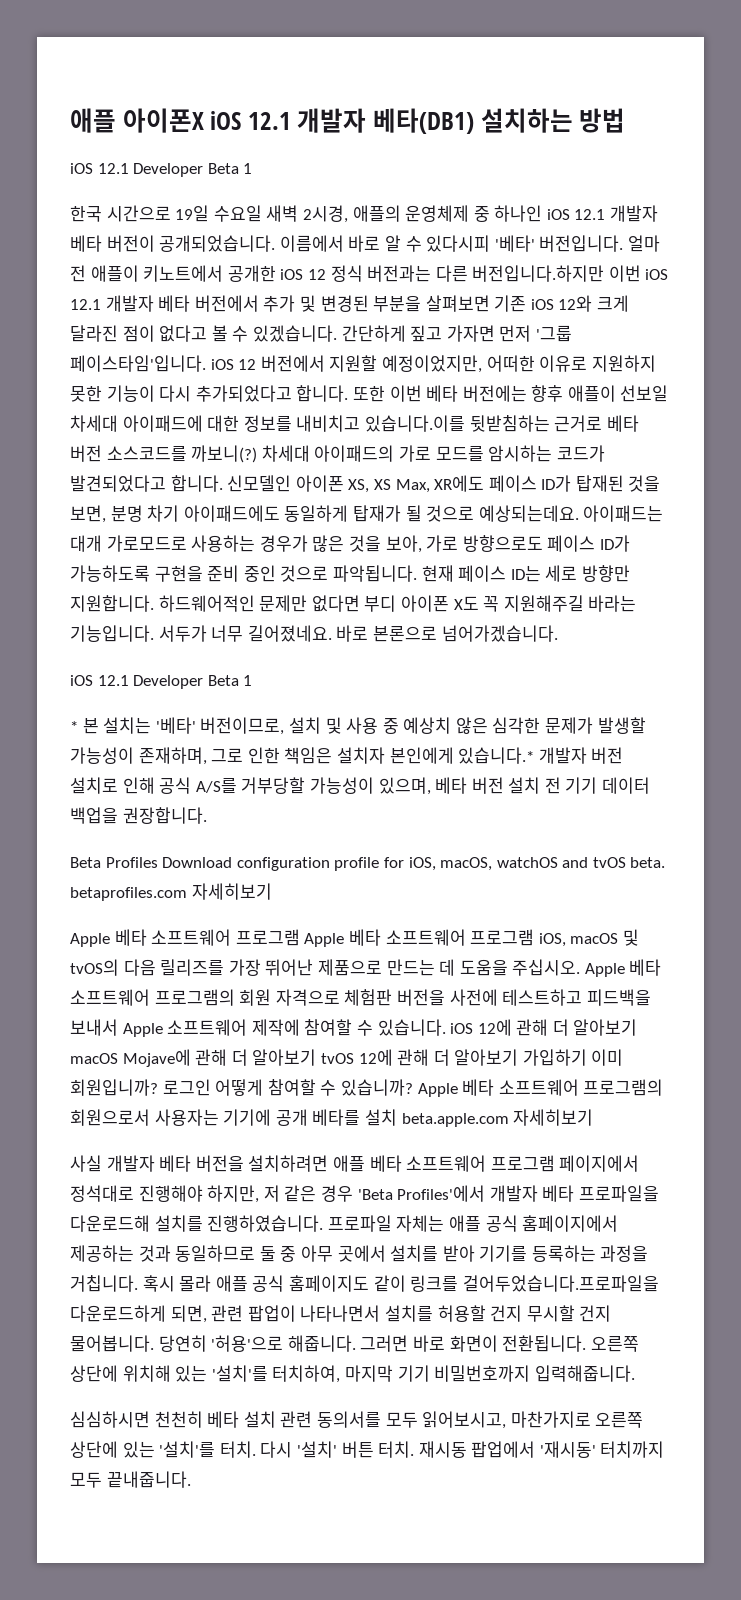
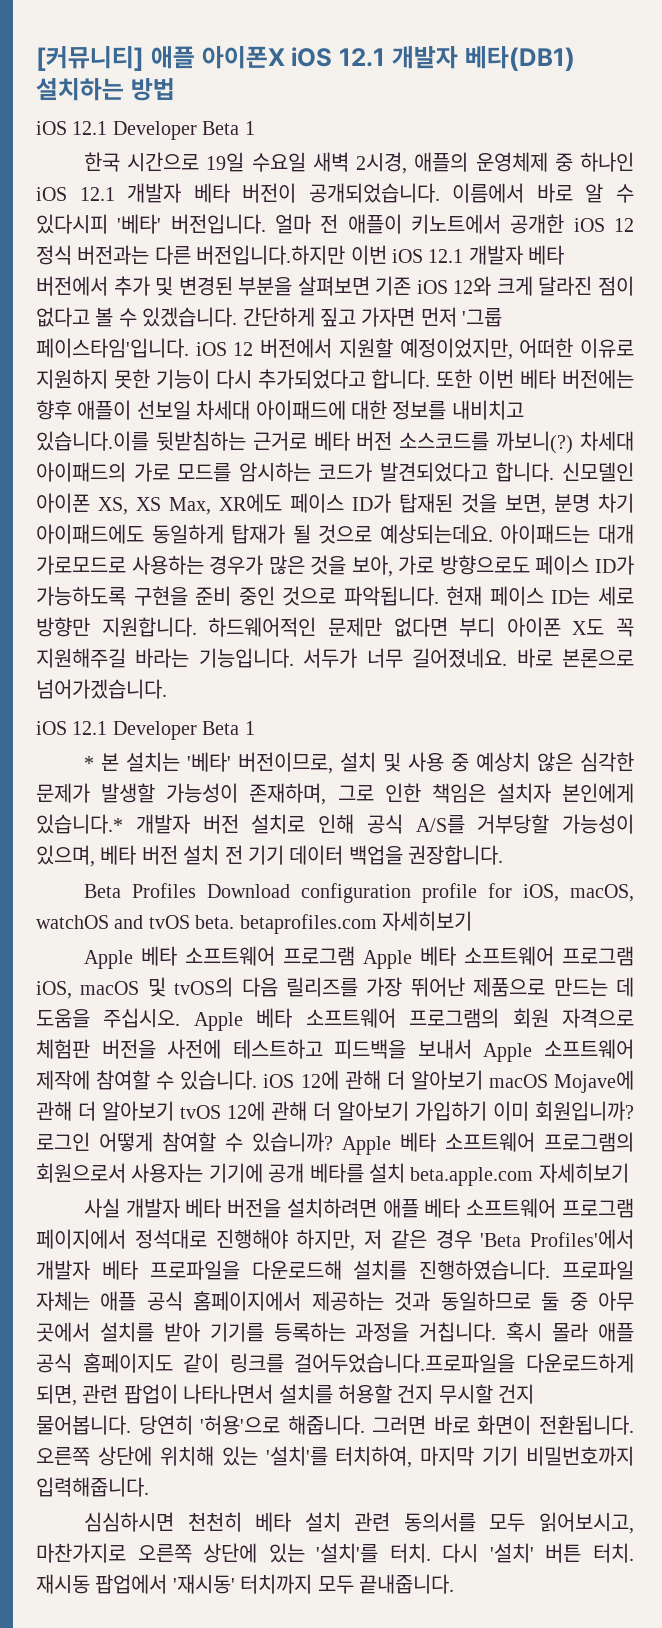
- 애플 아이폰X iOS 12.1 개발자 베타(DB1) 설치하는 방법
+ [커뮤니티] 애플 아이폰X iOS 12.1 개발자 베타(DB1) 설치하는 방법

